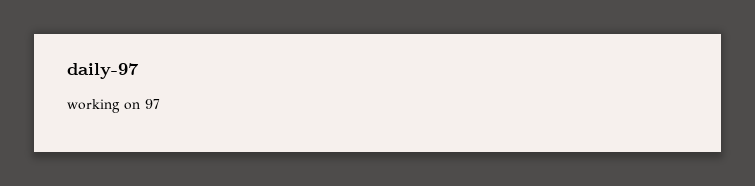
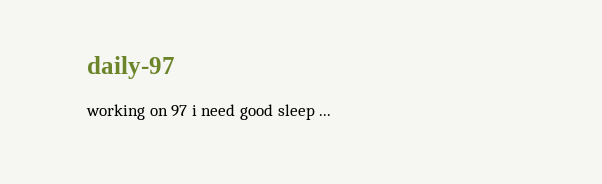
- working on 97
+ working on 97 i need good sleep ...

